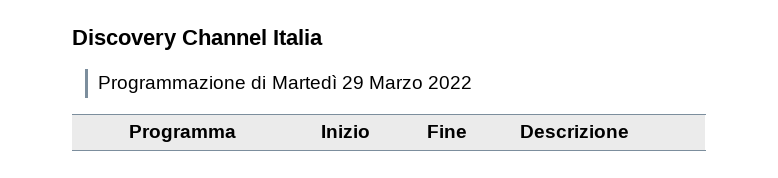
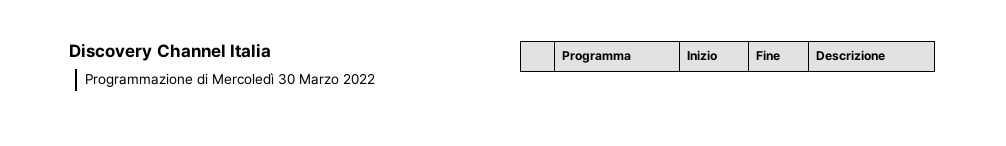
- Programmazione di Martedì 29 Marzo 2022
+ Programmazione di Mercoledì 30 Marzo 2022

